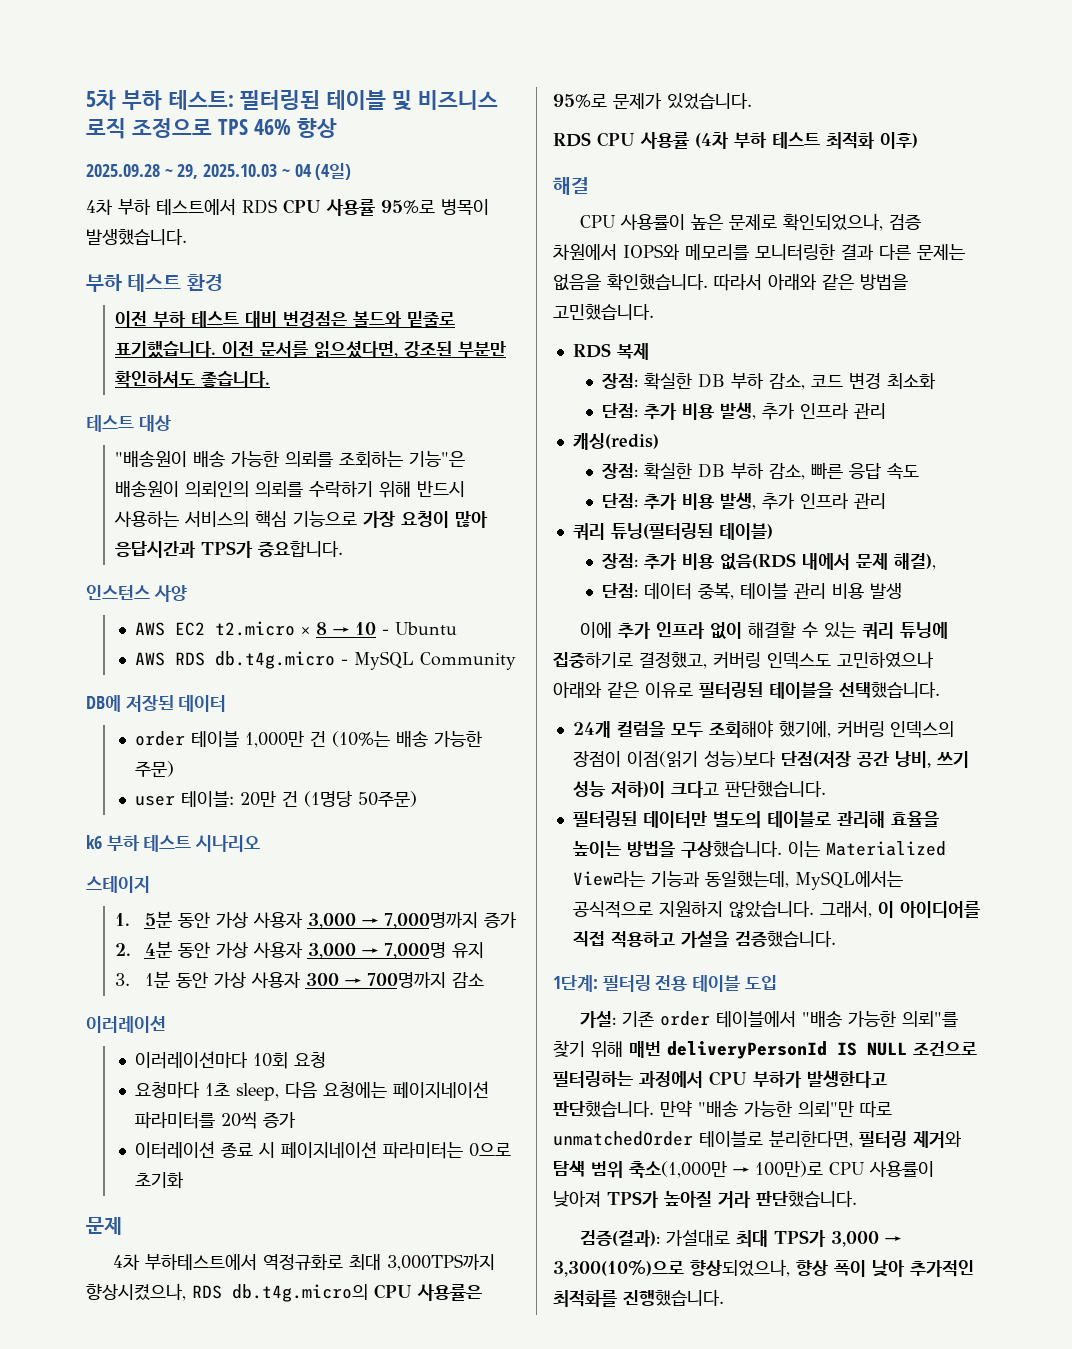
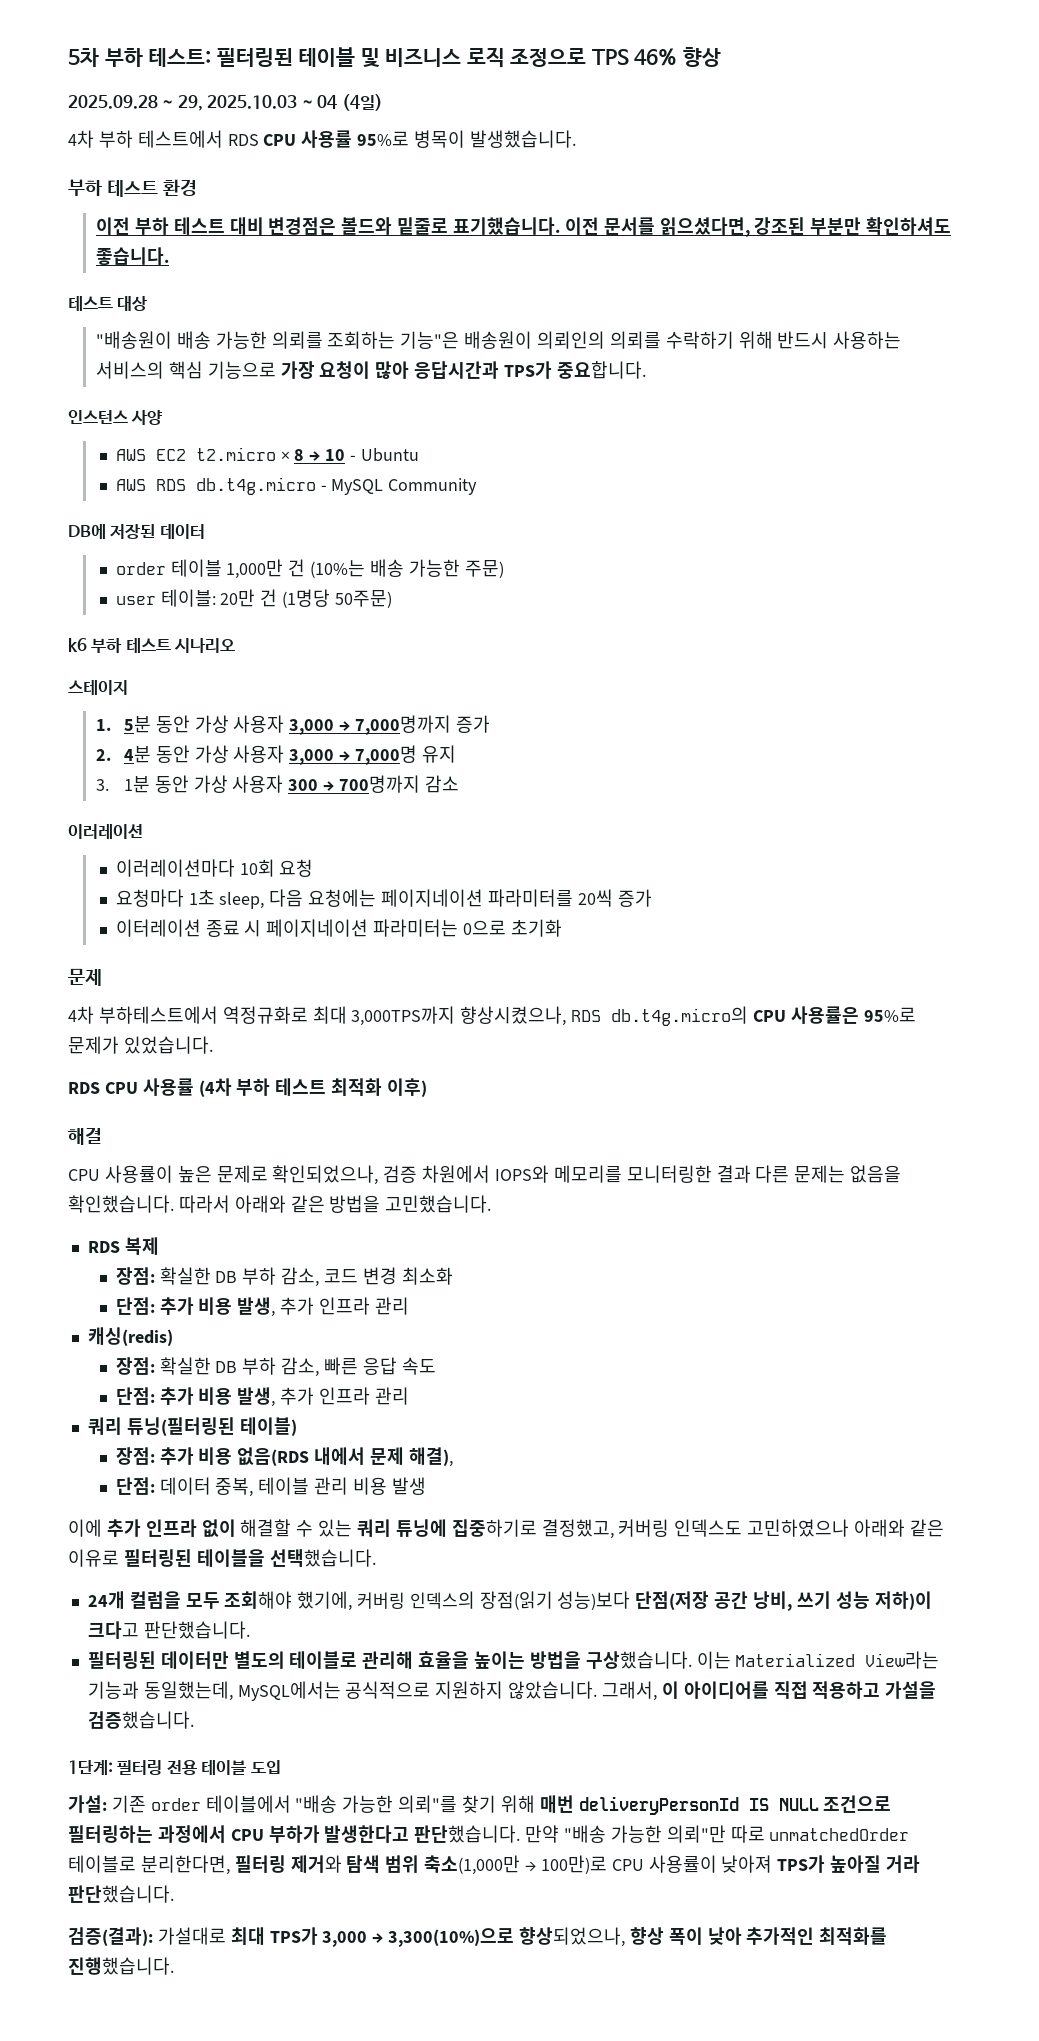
- 24개 컬럼을 모두 조회해야 했기에, 커버링 인덱스의 장점이 이점(읽기 성능)보다 단점(저장 공간 낭비, 쓰기 성능 저하)이 크다고 판단했습니다.
+ 24개 컬럼을 모두 조회해야 했기에, 커버링 인덱스의 장점(읽기 성능)보다 단점(저장 공간 낭비, 쓰기 성능 저하)이 크다고 판단했습니다.

